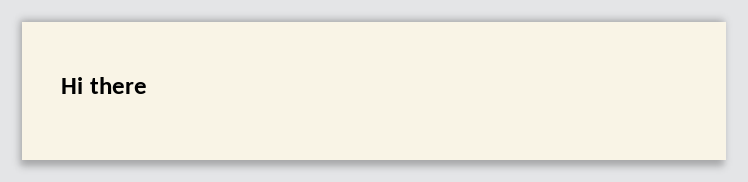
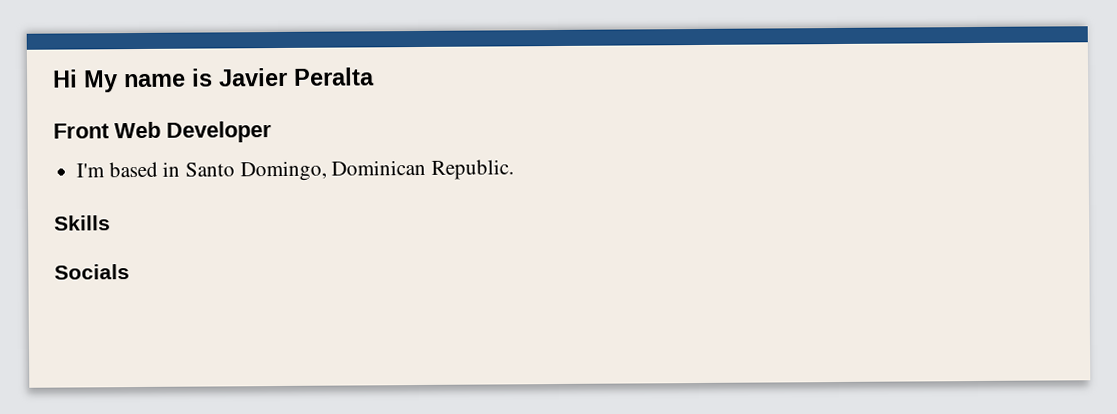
- Hi there
+ Hi My name is Javier Peralta
+ Front Web Developer
+ I'm based in Santo Domingo, Dominican Republic.
+ Skills
+ Socials

